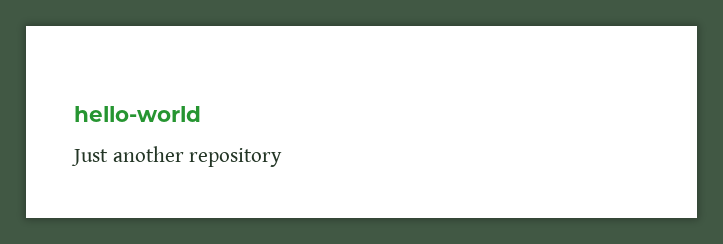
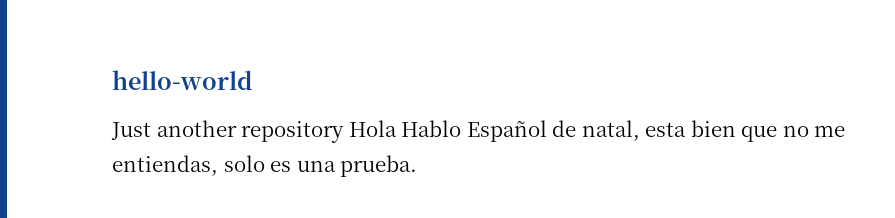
- Just another repository
+ Just another repository Hola Hablo Español de natal, esta bien que no me entiendas, solo es una prueba.

